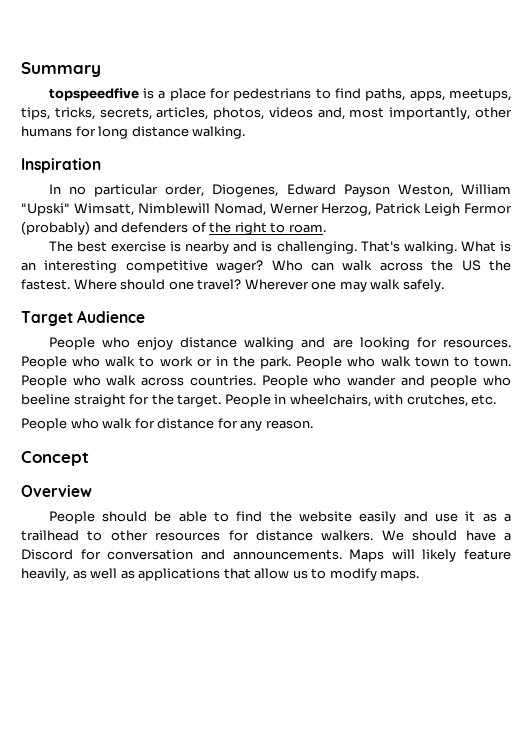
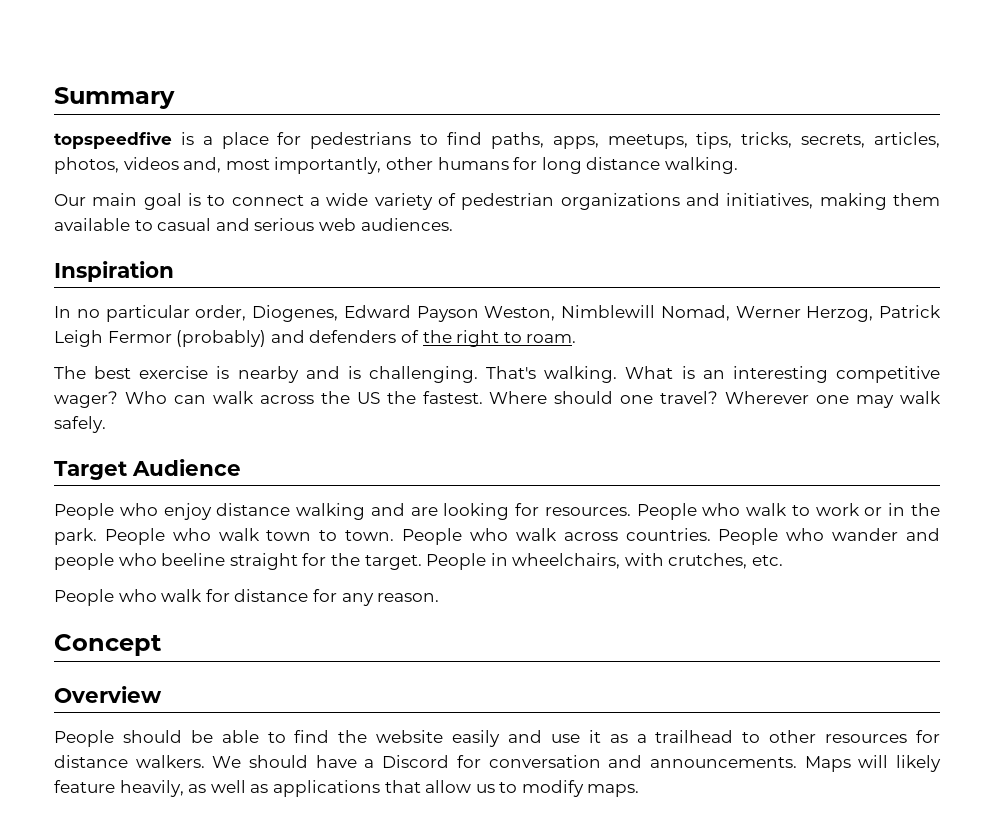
+ Our main goal is to connect a wide variety of pedestrian organizations and initiatives, making them available to casual and serious web audiences.
- In no particular order, Diogenes, Edward Payson Weston, William "Upski" Wimsatt, Nimblewill Nomad, Werner Herzog, Patrick Leigh Fermor (probably) and defenders of the right to roam.
+ In no particular order, Diogenes, Edward Payson Weston, Nimblewill Nomad, Werner Herzog, Patrick Leigh Fermor (probably) and defenders of the right to roam.

